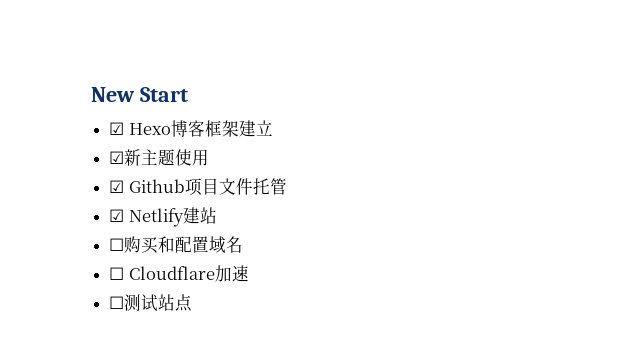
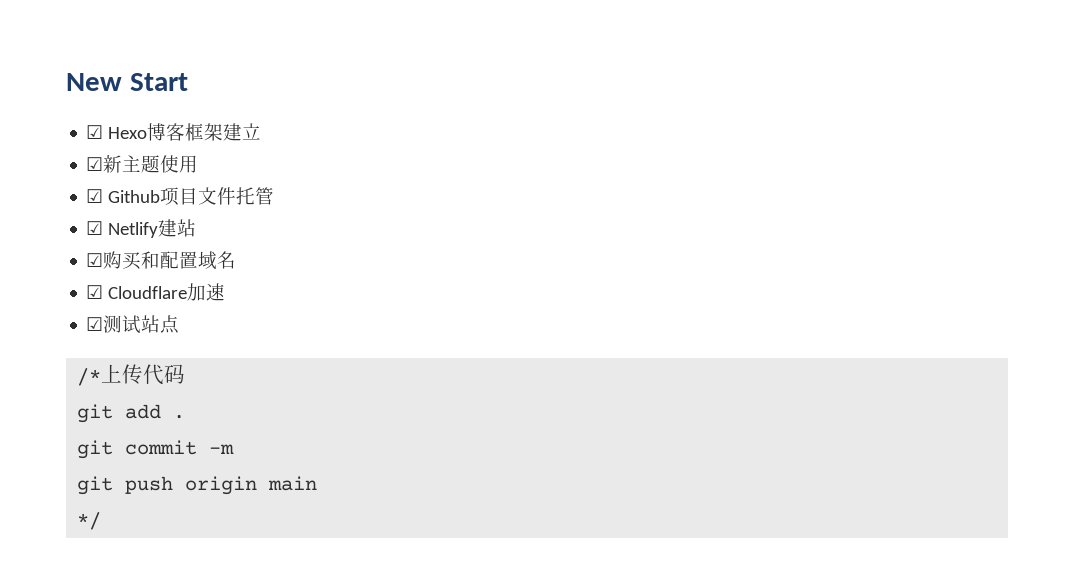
- ☐购买和配置域名
+ ☑购买和配置域名
- ☐ Cloudflare加速
+ ☑ Cloudflare加速
- ☐测试站点
+ ☑测试站点
+ /*上传代码
+ git add .
+ git commit -m
+ git push origin main
+ */

